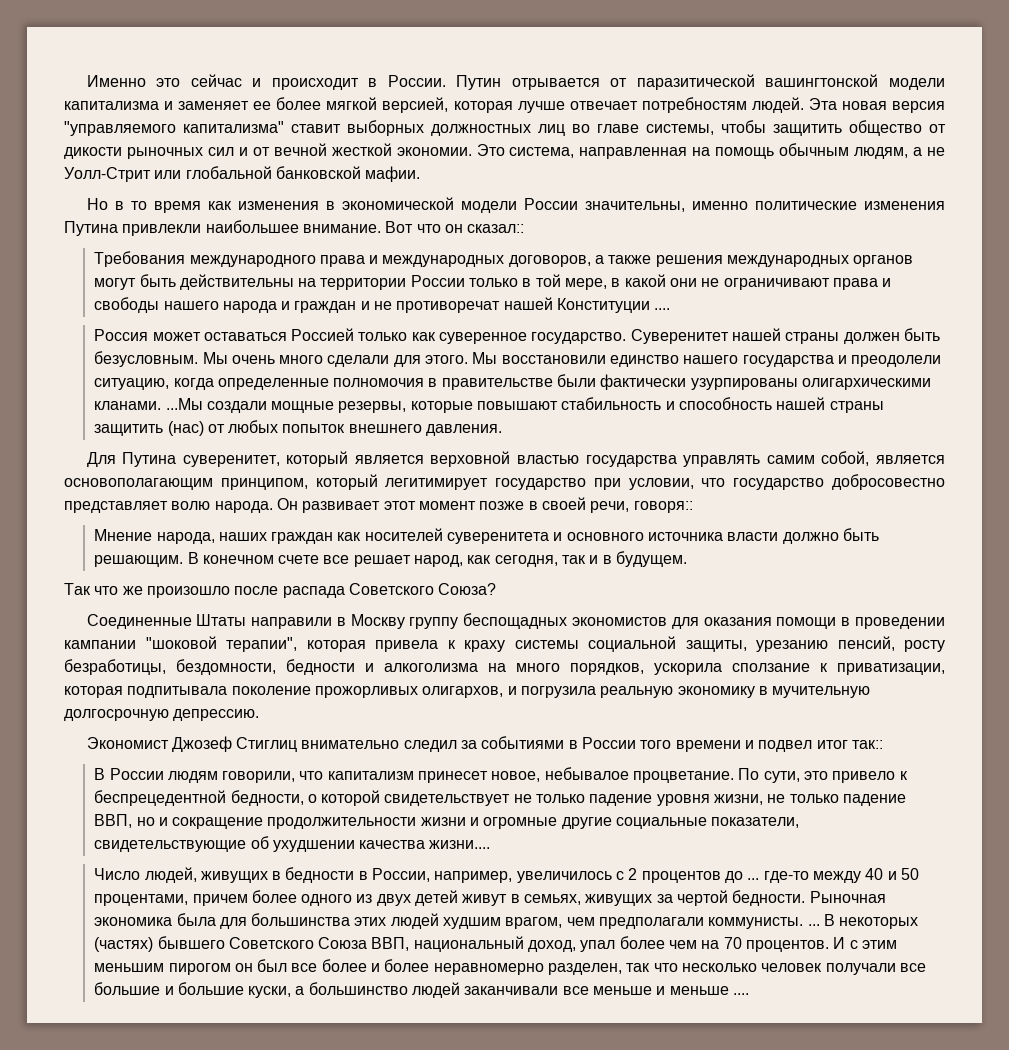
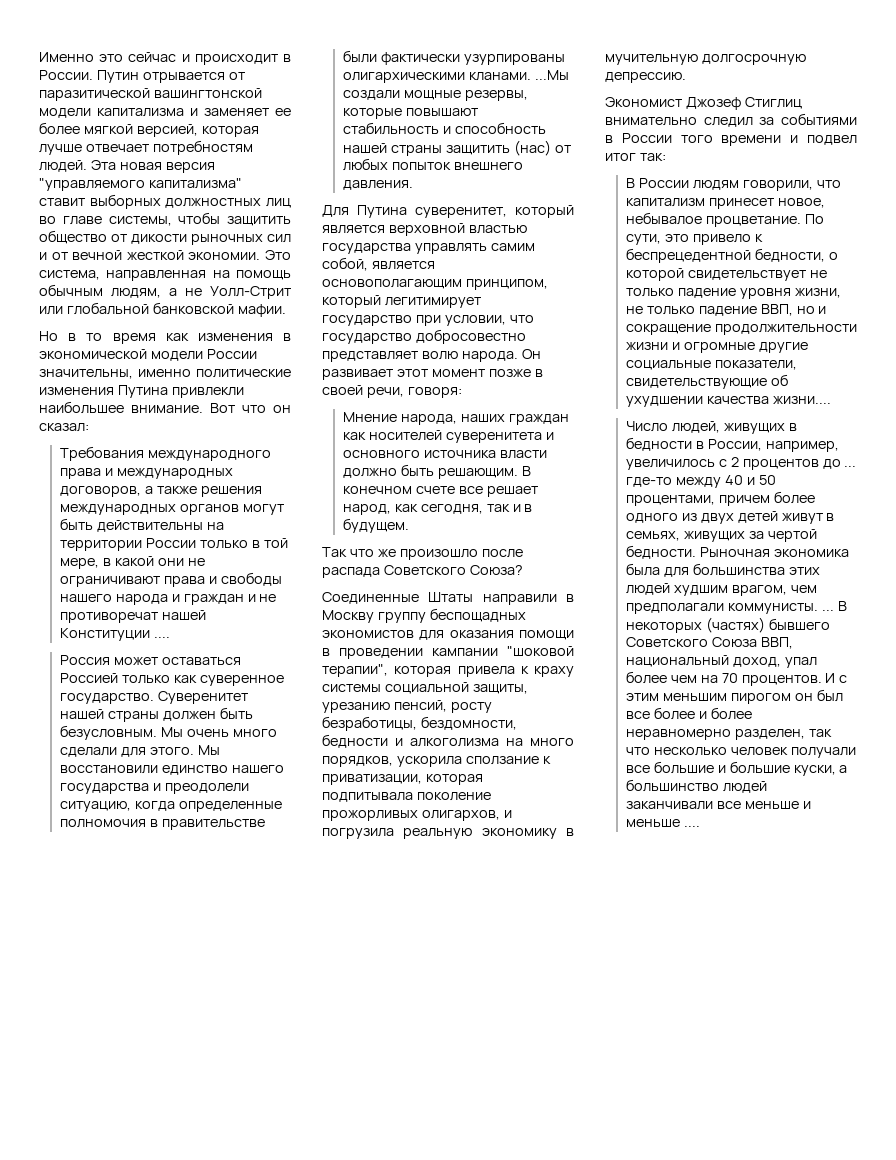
- Вот что он сказал::
+ Вот что он сказал:
- Он развивает этот момент позже в своей речи, говоря::
+ Он развивает этот момент позже в своей речи, говоря:
- Экономист Джозеф Стиглиц внимательно следил за событиями в России того времени и подвел итог так::
+ Экономист Джозеф Стиглиц внимательно следил за событиями в России того времени и подвел итог так:

